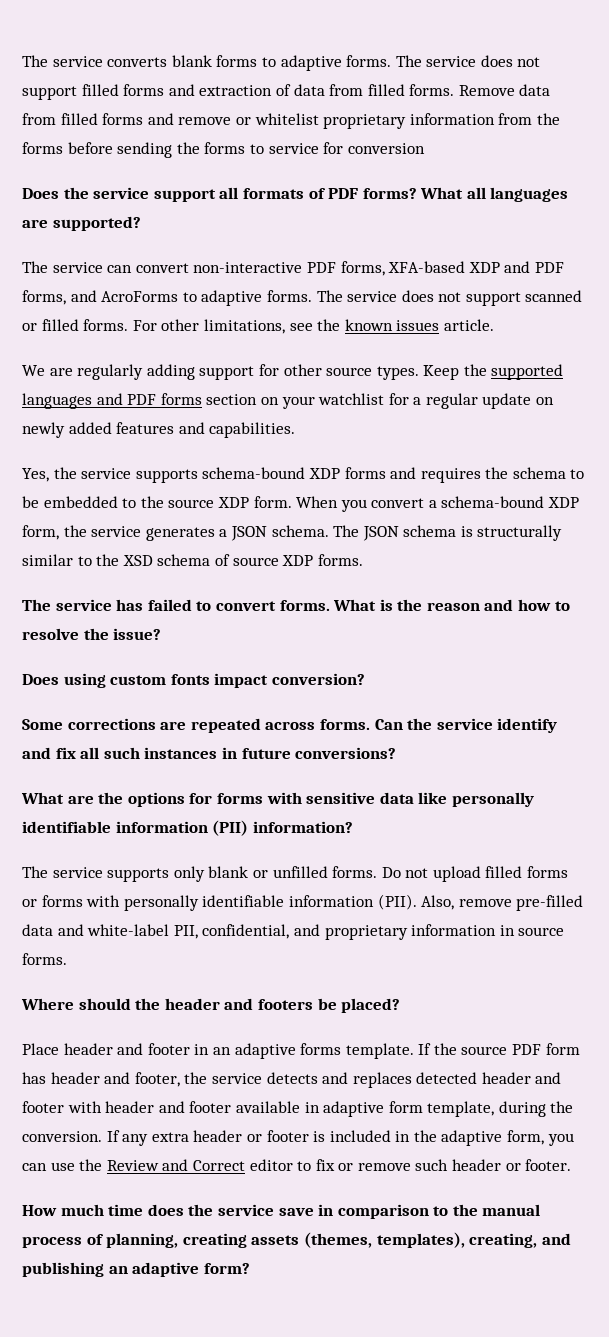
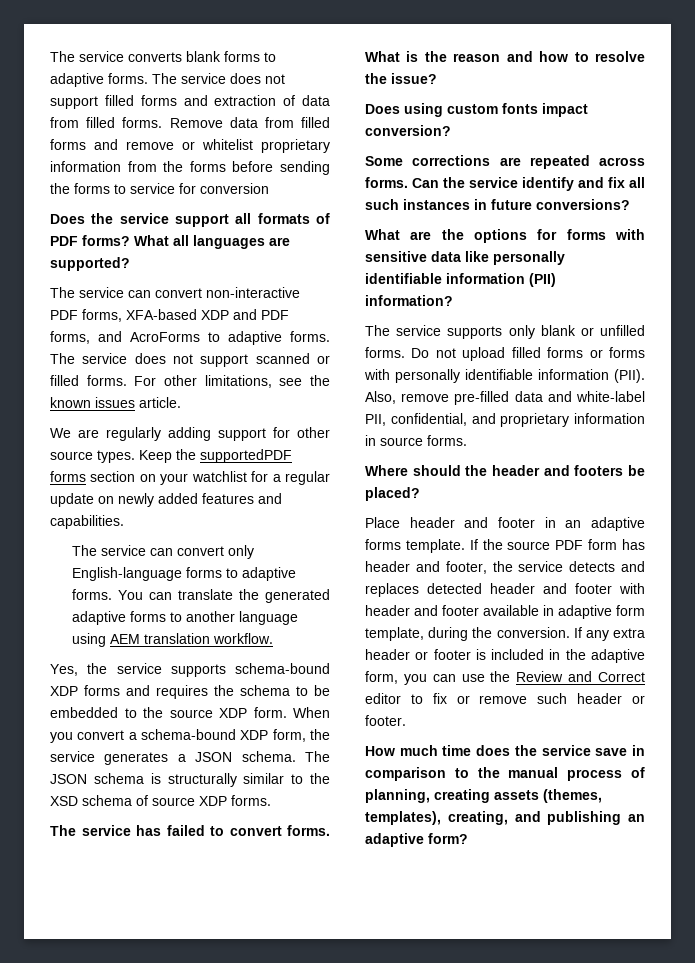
- Keep the supported languages and PDF forms section on your watchlist for a regular update on newly added features and capabilities.
+ Keep the supportedPDF forms section on your watchlist for a regular update on newly added features and capabilities.
+ The service can convert only English-language forms to adaptive forms. You can translate the generated adaptive forms to another language using AEM translation workflow.

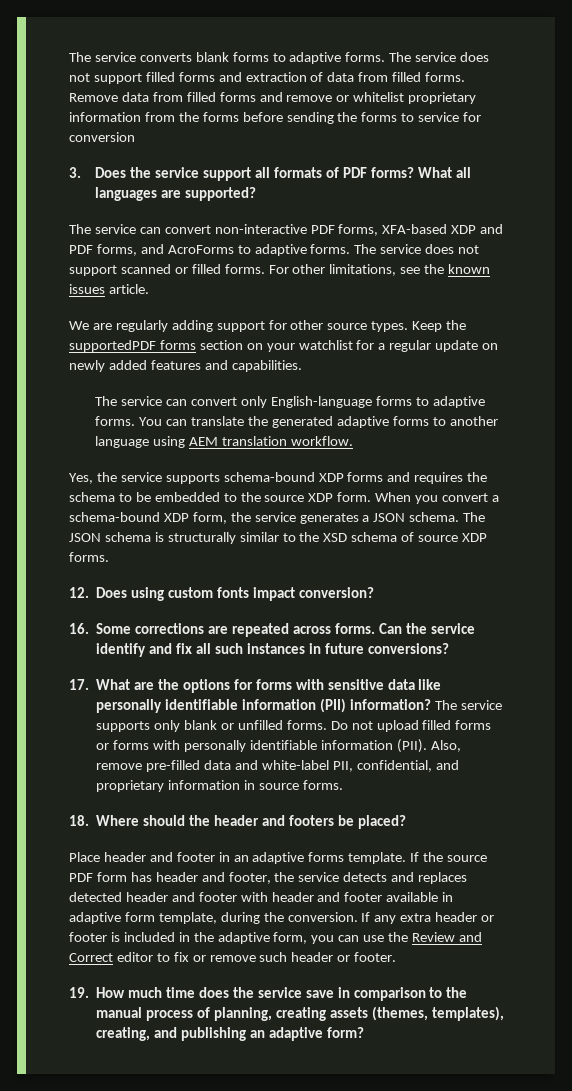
- Does the service support all formats of PDF forms?
+ 3. Does the service support all formats of PDF forms?
- The service has failed to convert forms. What is the reason and how to resolve the issue?
- Does using custom fonts impact conversion?
+ 12. Does using custom fonts impact conversion?
- Some corrections are repeated across forms.
+ 16. Some corrections are repeated across forms.
- What are the options for forms with sensitive data like personally identifiable information (PII) information?
- The service supports only blank or unfilled forms.
+ 17. What are the options for forms with sensitive data like personally identifiable information (PII) information? The service supports only blank or unfilled forms.
- Where should the header and footers be placed?
+ 18. Where should the header and footers be placed?
- How much time does the service save in comparison to the manual process of planning, creating assets (themes, templates), creating, and publishing an adaptive form?
+ 19. How much time does the service save in comparison to the manual process of planning, creating assets (themes, templates), creating, and publishing an adaptive form?

